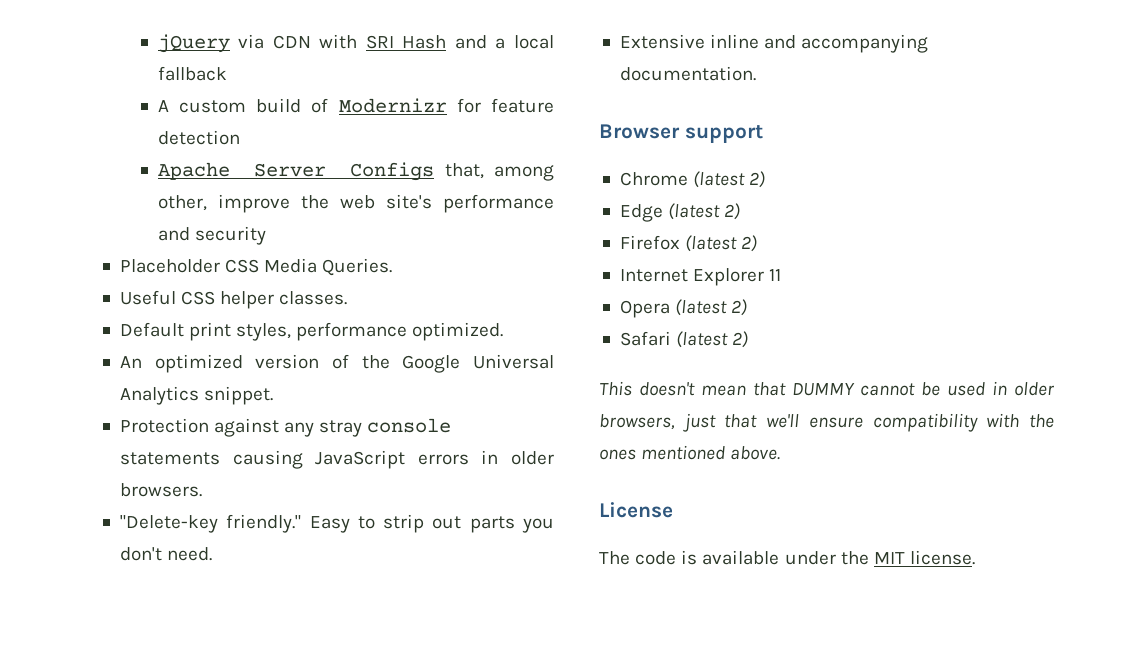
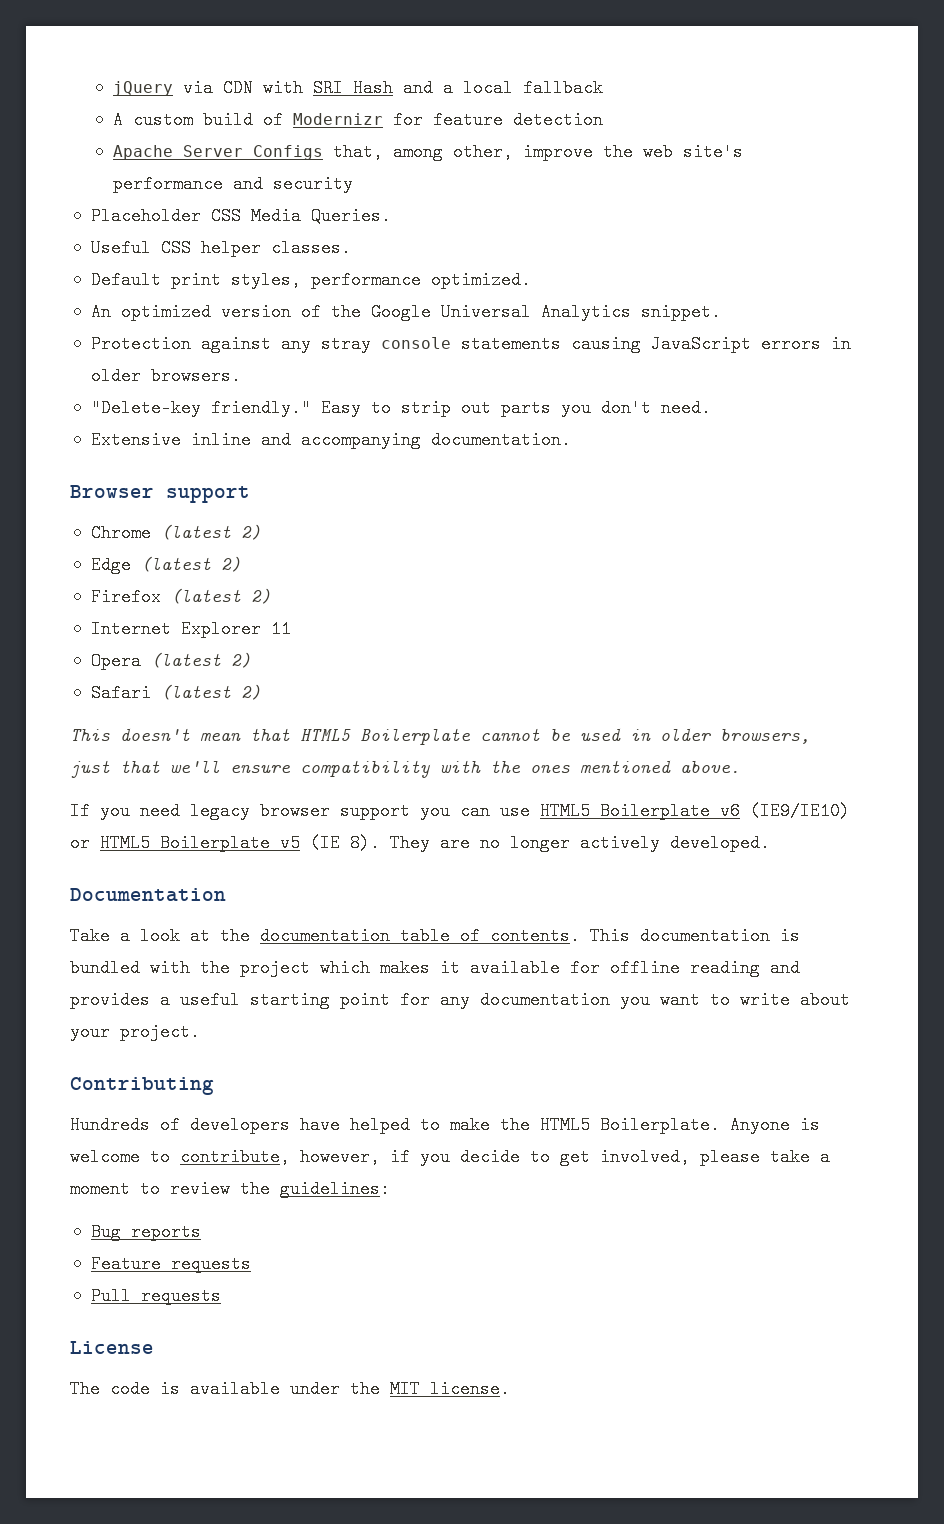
- This doesn't mean that DUMMY cannot be used in older browsers, just that we'll ensure compatibility with the ones mentioned above.
+ This doesn't mean that HTML5 Boilerplate cannot be used in older browsers, just that we'll ensure compatibility with the ones mentioned above.
+ If you need legacy browser support you can use HTML5 Boilerplate v6 (IE9/IE10) or HTML5 Boilerplate v5 (IE 8). They are no longer actively developed.
+ Documentation
+ Take a look at the documentation table of contents. This documentation is bundled with the project which makes it available for offline reading and provides a useful starting point for any documentation you want to write about your project.
+ Contributing
+ Hundreds of developers have helped to make the HTML5 Boilerplate. Anyone is welcome to contribute, however, if you decide to get involved, please take a moment to review the guidelines:
+ Bug reports
+ Feature requests
+ Pull requests

